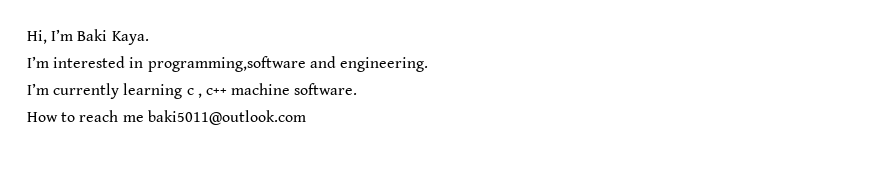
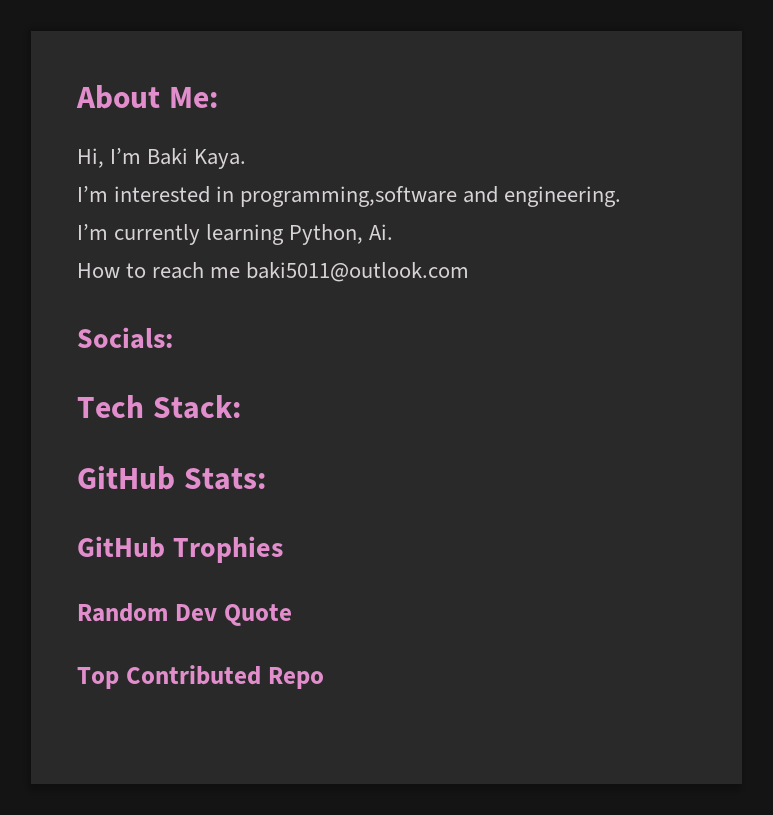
+ About Me:
- I’m currently learning c , c++ machine software.
+ I’m currently learning Python, Ai.
+ Socials:
+ Tech Stack:
+ GitHub Stats:
+ GitHub Trophies
+ Random Dev Quote
+ Top Contributed Repo

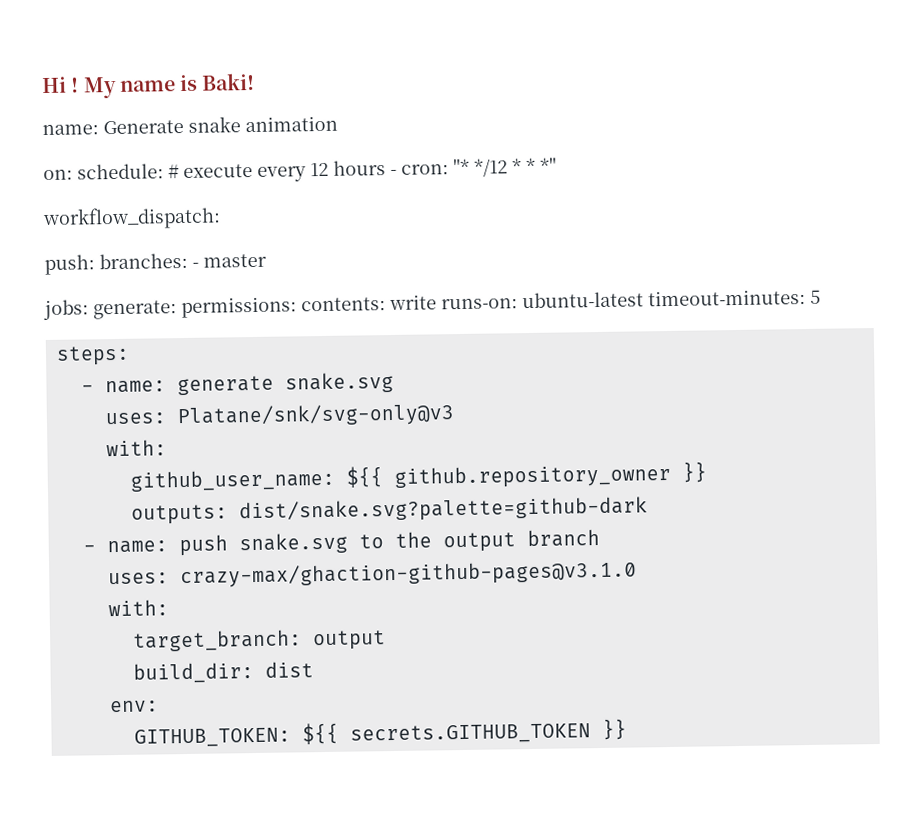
- About Me:
- Hi, I’m Baki Kaya.
- I’m interested in programming,software and engineering.
- I’m currently learning Python, Ai.
- How to reach me baki5011@outlook.com
- Socials:
- Tech Stack:
- GitHub Stats:
- GitHub Trophies
- Random Dev Quote
- Top Contributed Repo
+ Hi ! My name is Baki!
+ name: Generate snake animation
+ on: schedule: # execute every 12 hours - cron: "* */12 * * *"
+ workflow_dispatch:
+ push: branches: - master
+ jobs: generate: permissions: contents: write runs-on: ubuntu-latest timeout-minutes: 5
+ steps:
+ - name: generate snake.svg
+ uses: Platane/snk/svg-only@v3
+ with:
+ github_user_name: ${{ github.repository_owner }}
+ outputs: dist/snake.svg?palette=github-dark
+ - name: push snake.svg to the output branch
+ uses: crazy-max/ghaction-github-pages@v3.1.0
+ with:
+ target_branch: output
+ build_dir: dist
+ env:
+ GITHUB_TOKEN: ${{ secrets.GITHUB_TOKEN }}

